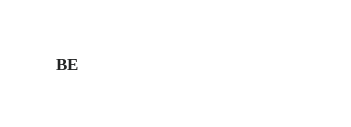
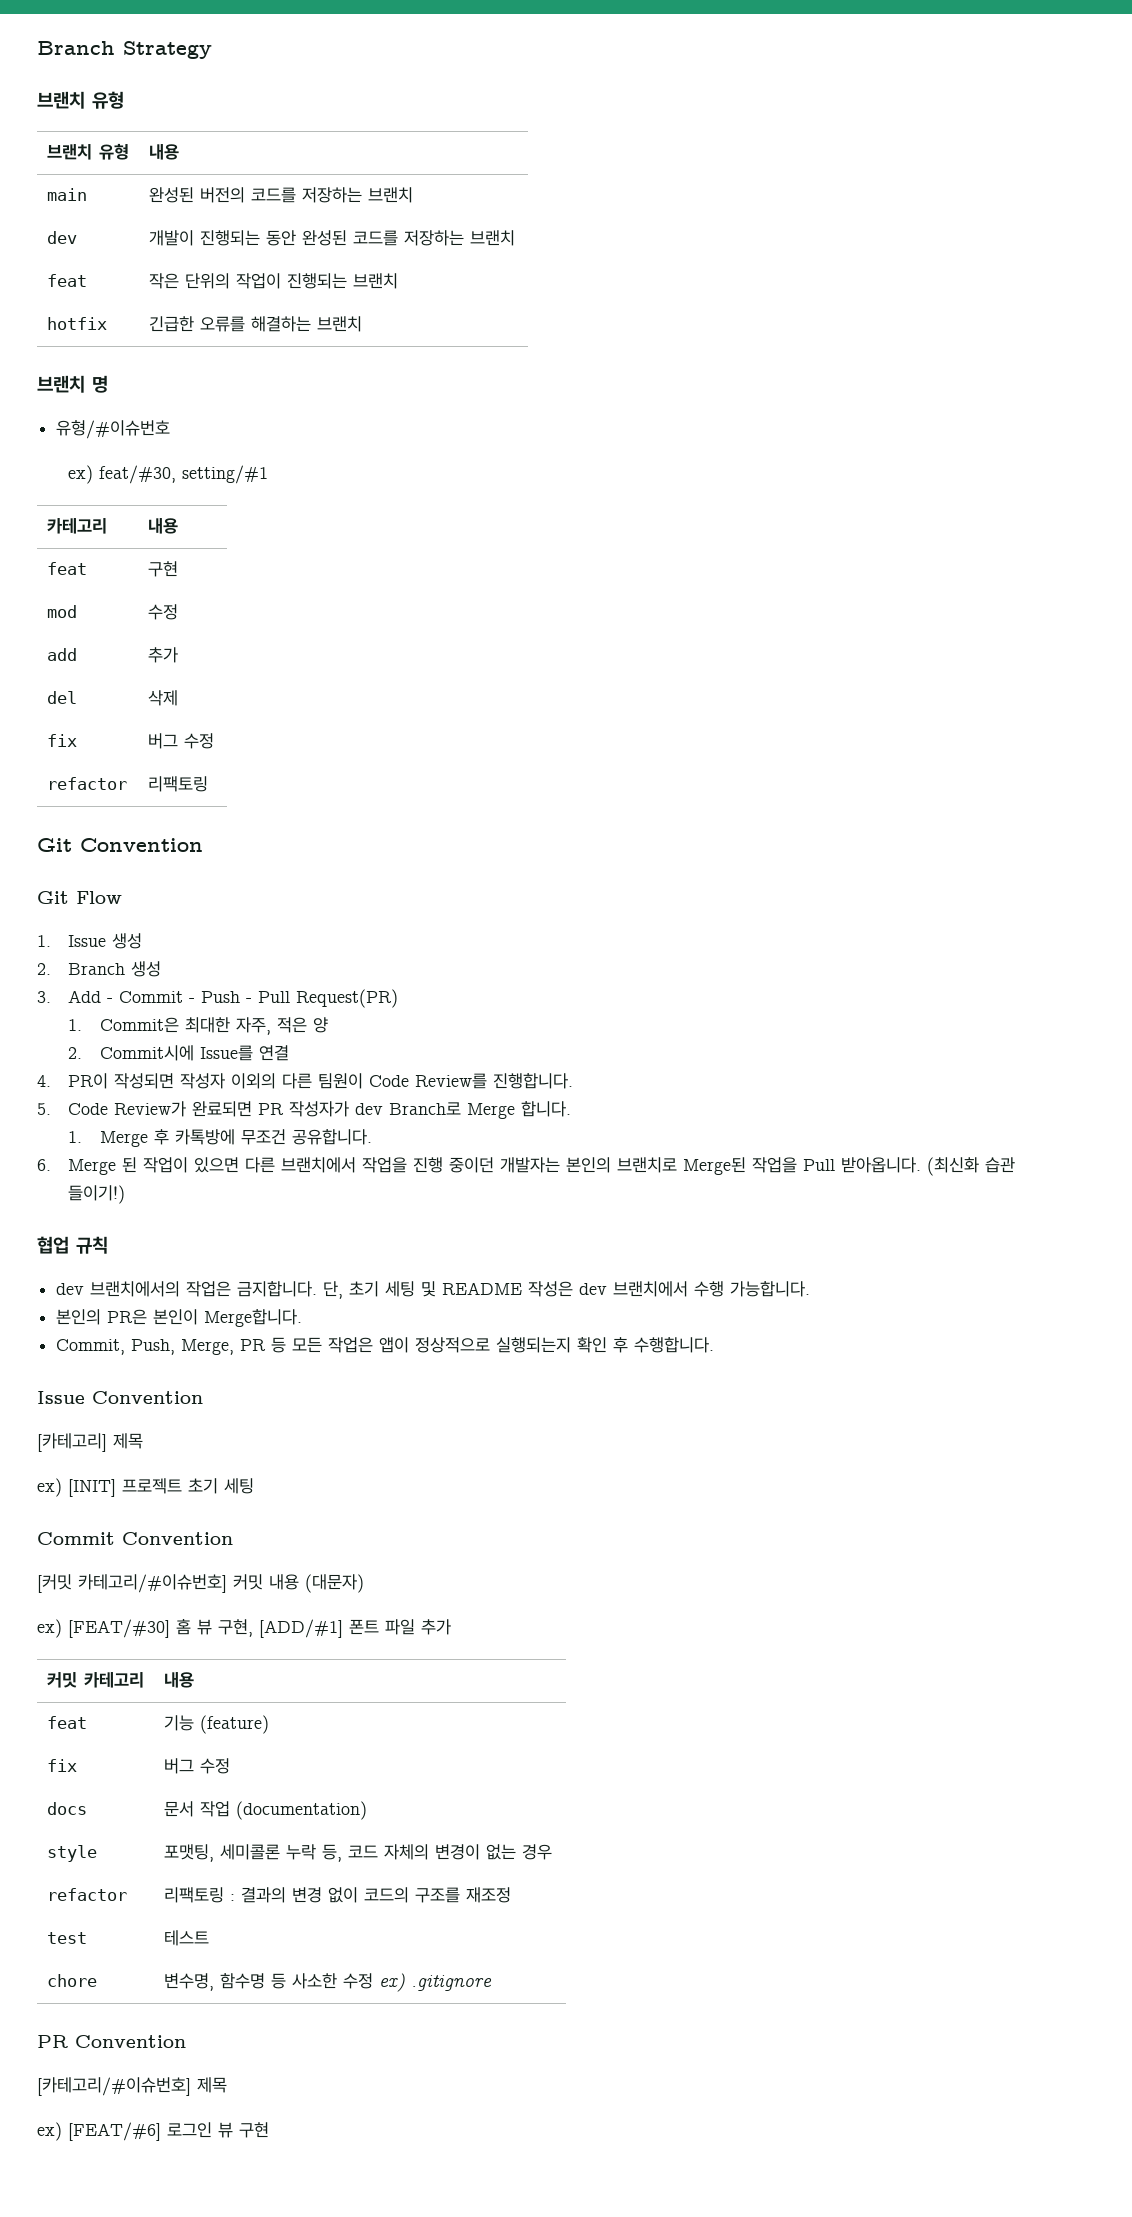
- BE
+ Branch Strategy
+ 브랜치 유형
+ 브랜치 유형 | 내용
+ main | 완성된 버전의 코드를 저장하는 브랜치
+ dev | 개발이 진행되는 동안 완성된 코드를 저장하는 브랜치
+ feat | 작은 단위의 작업이 진행되는 브랜치
+ hotfix | 긴급한 오류를 해결하는 브랜치
+ 브랜치 명
+ 유형/#이슈번호
+ ex) feat/#30, setting/#1
+ 카테고리 | 내용
+ feat | 구현
+ mod | 수정
+ add | 추가
+ del | 삭제
+ fix | 버그 수정
+ refactor | 리팩토링
+ Git Convention
+ Git Flow
+ 1. Issue 생성
+ 2. Branch 생성
+ 3. Add - Commit - Push - Pull Request(PR)
+ 1. Commit은 최대한 자주, 적은 양
+ 2. Commit시에 Issue를 연결
+ 4. PR이 작성되면 작성자 이외의 다른 팀원이 Code Review를 진행합니다.
+ 5. Code Review가 완료되면 PR 작성자가 dev Branch로 Merge 합니다.
+ 1. Merge 후 카톡방에 무조건 공유합니다.
+ 6. Merge 된 작업이 있으면 다른 브랜치에서 작업을 진행 중이던 개발자는 본인의 브랜치로 Merge된 작업을 Pull 받아옵니다. (최신화 습관 들이기!)
+ 협업 규칙
+ dev 브랜치에서의 작업은 금지합니다. 단, 초기 세팅 및 README 작성은 dev 브랜치에서 수행 가능합니다.
+ 본인의 PR은 본인이 Merge합니다.
+ Commit, Push, Merge, PR 등 모든 작업은 앱이 정상적으로 실행되는지 확인 후 수행합니다.
+ Issue Convention
+ [카테고리] 제목
+ ex) [INIT] 프로젝트 초기 세팅
+ Commit Convention
+ [커밋 카테고리/#이슈번호] 커밋 내용 (대문자)
+ ex) [FEAT/#30] 홈 뷰 구현, [ADD/#1] 폰트 파일 추가
+ 커밋 카테고리 | 내용
+ feat | 기능 (feature)
+ fix | 버그 수정
+ docs | 문서 작업 (documentation)
+ style | 포맷팅, 세미콜론 누락 등, 코드 자체의 변경이 없는 경우
+ refactor | 리팩토링 : 결과의 변경 없이 코드의 구조를 재조정
+ test | 테스트
+ chore | 변수명, 함수명 등 사소한 수정 ex) .gitignore
+ PR Convention
+ [카테고리/#이슈번호] 제목
+ ex) [FEAT/#6] 로그인 뷰 구현

